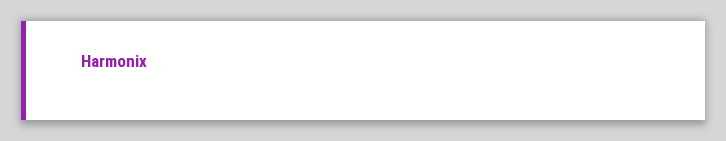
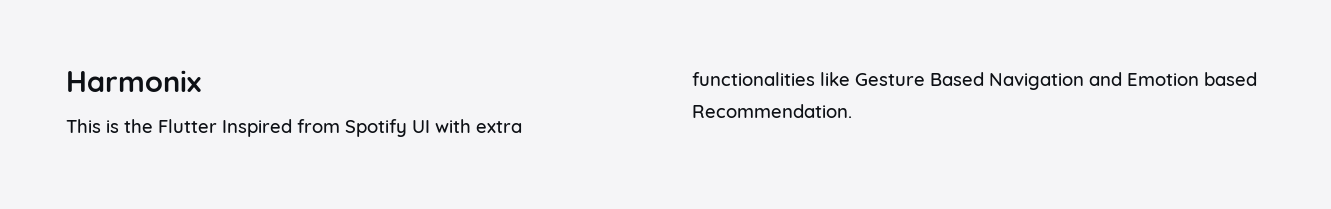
+ This is the Flutter Inspired from Spotify UI with extra functionalities like Gesture Based Navigation and Emotion based Recommendation.

